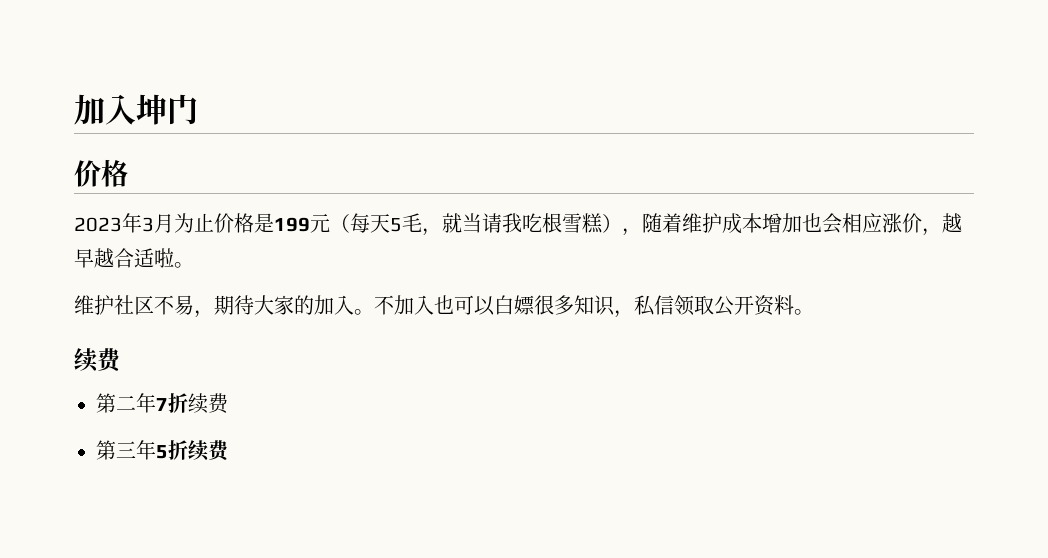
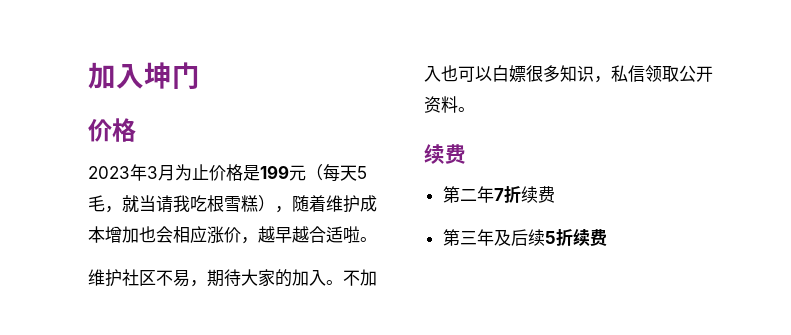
- 第三年5折续费
+ 第三年及后续5折续费

